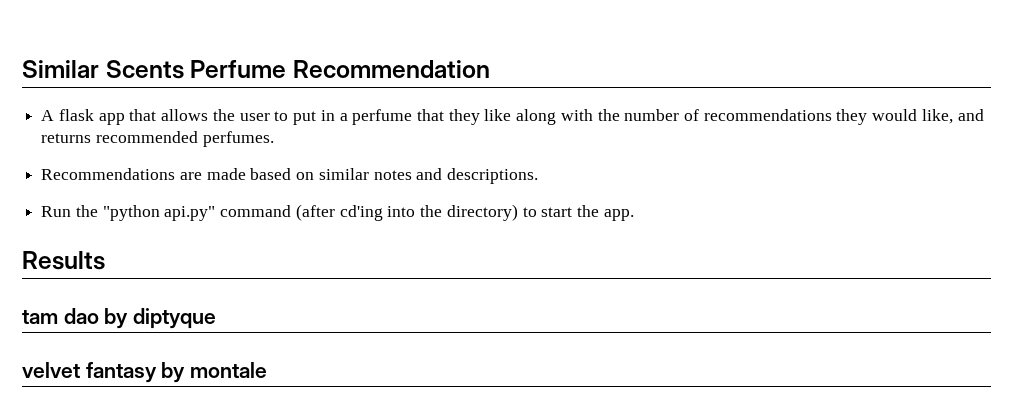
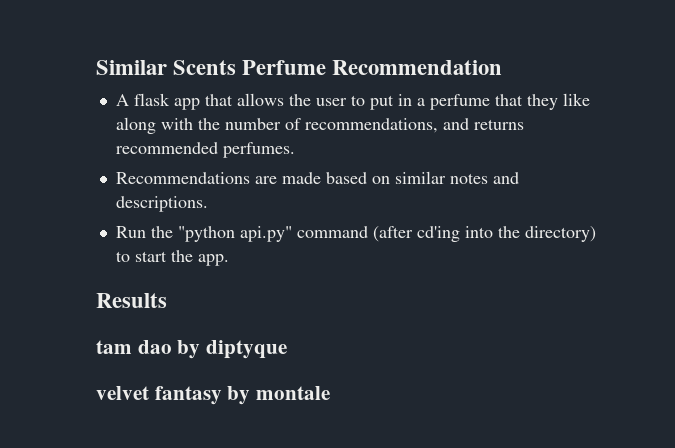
- A flask app that allows the user to put in a perfume that they like along with the number of recommendations they would like, and returns recommended perfumes.
+ A flask app that allows the user to put in a perfume that they like along with the number of recommendations, and returns recommended perfumes.

